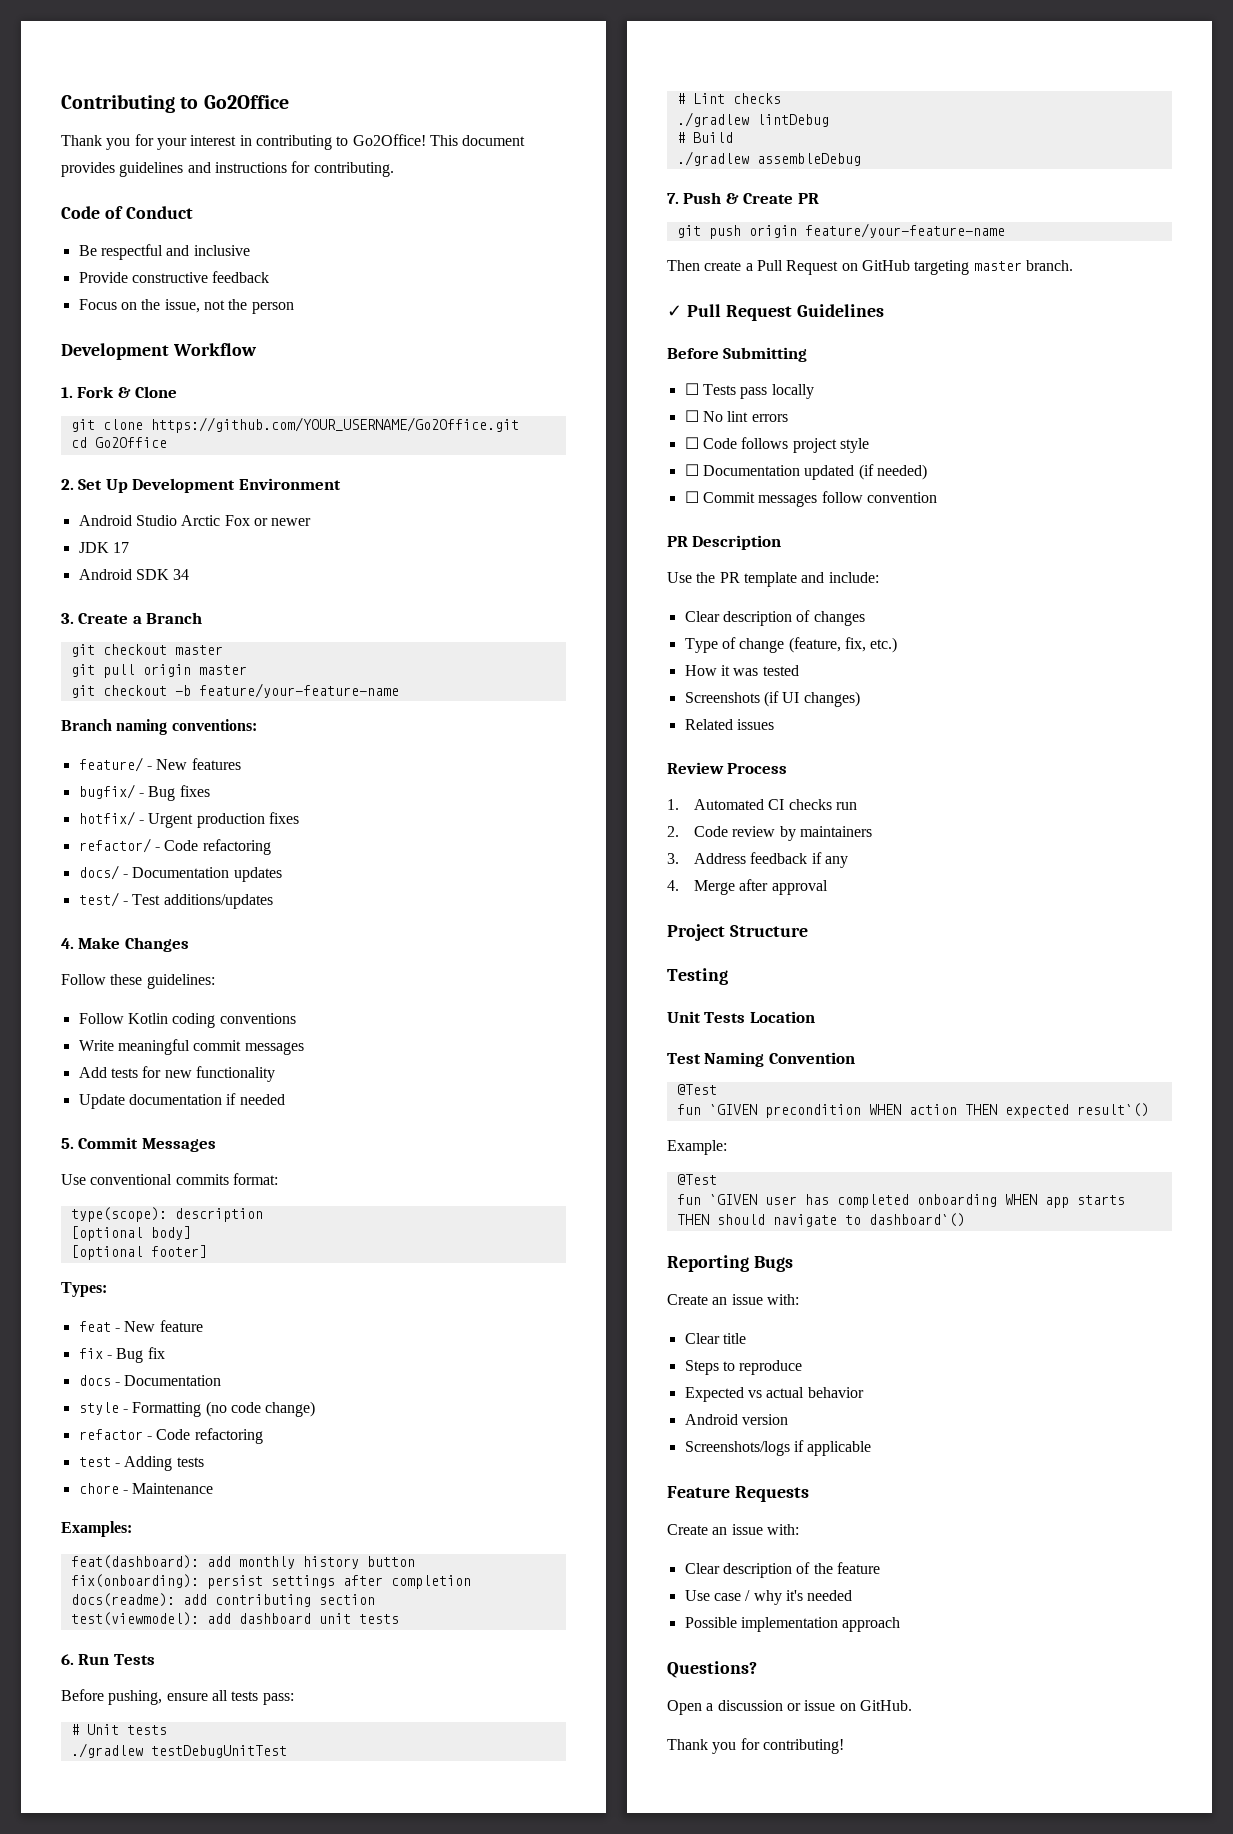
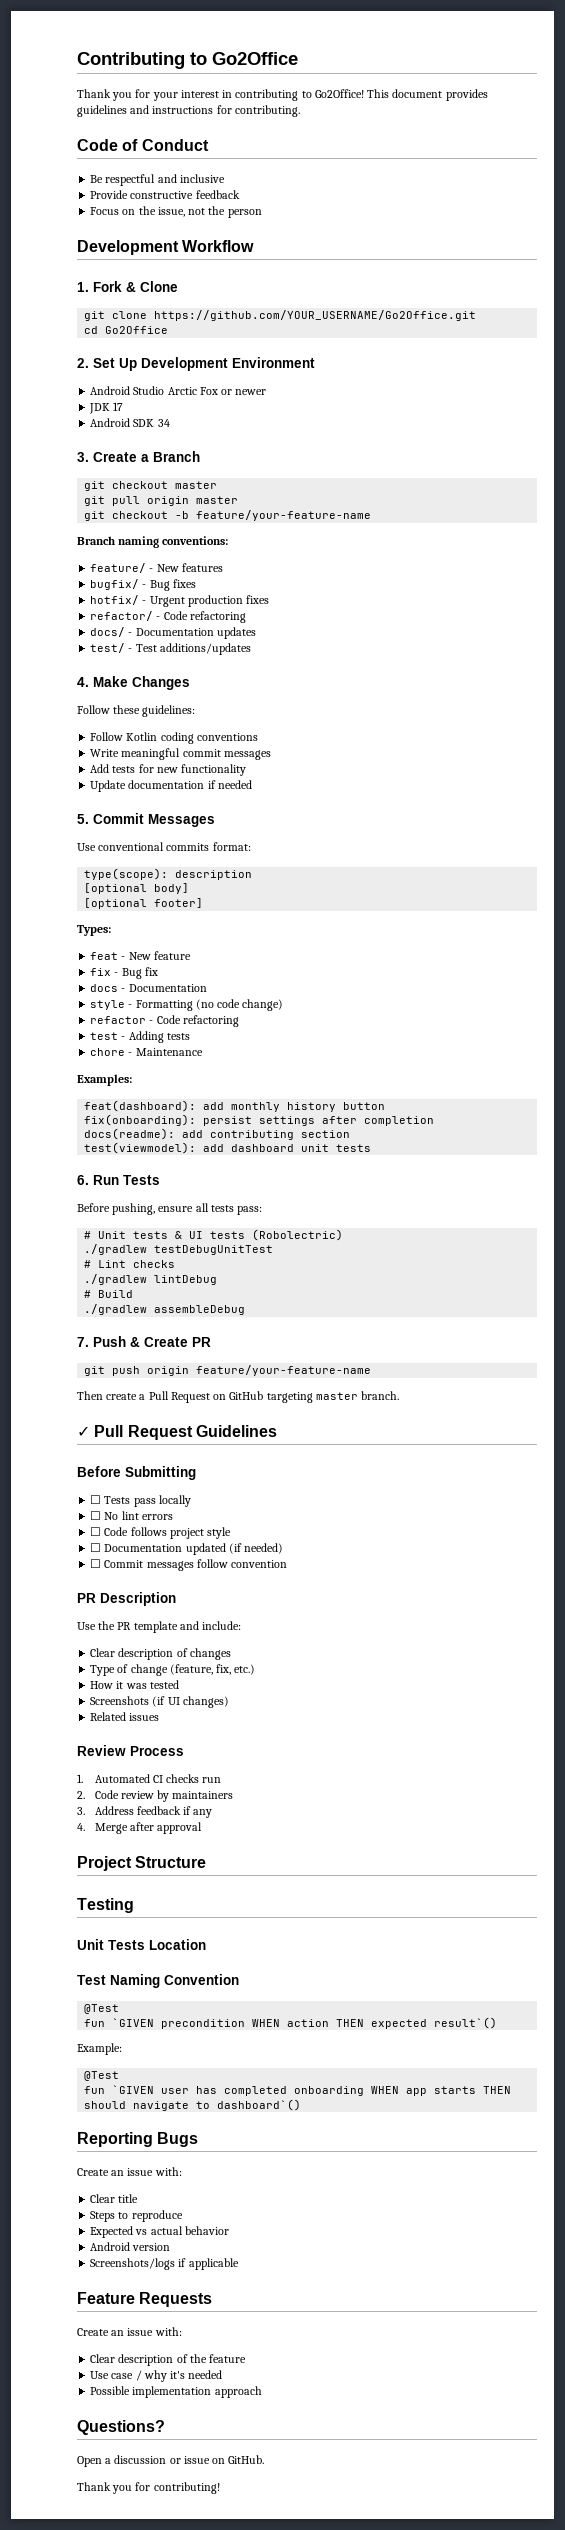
- # Unit tests
+ # Unit tests & UI tests (Robolectric)

